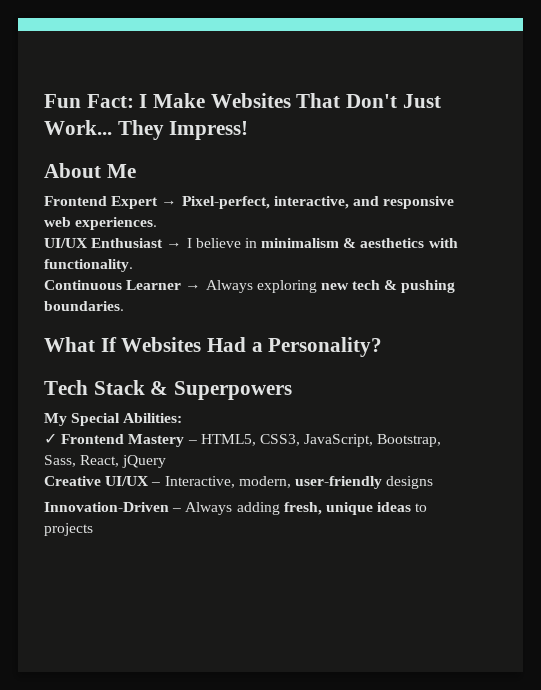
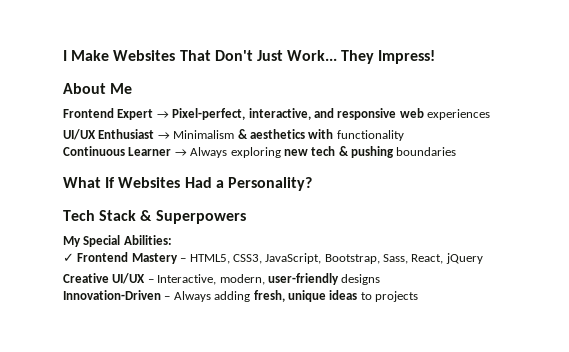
- Fun Fact: I Make Websites That Don't Just Work...
+ I Make Websites That Don't Just Work...
- Frontend Expert → Pixel-perfect, interactive, and responsive web experiences.
+ Frontend Expert → Pixel-perfect, interactive, and responsive web experiences
- UI/UX Enthusiast → I believe in minimalism & aesthetics with functionality.
+ UI/UX Enthusiast → Minimalism & aesthetics with functionality
- Continuous Learner → Always exploring new tech & pushing boundaries.
+ Continuous Learner → Always exploring new tech & pushing boundaries

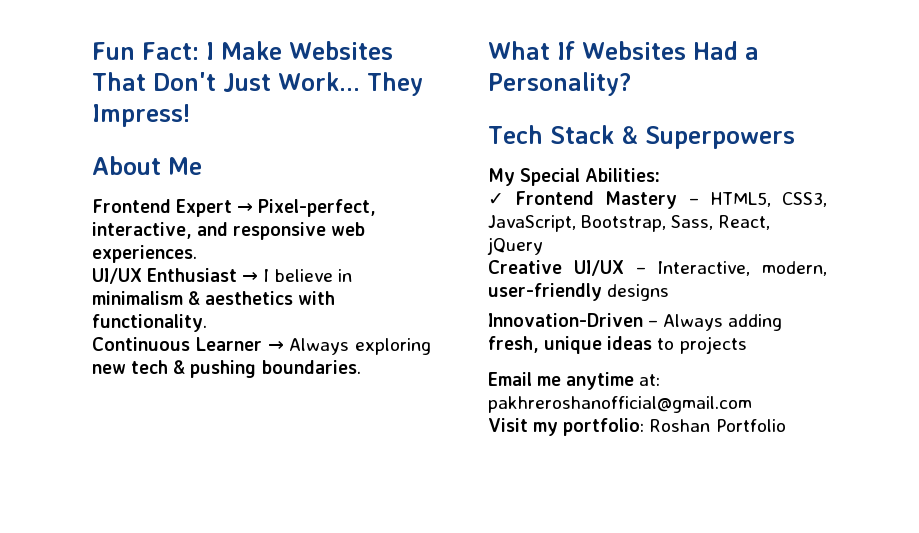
- I Make Websites That Don't Just Work...
+ Fun Fact: I Make Websites That Don't Just Work...
- Frontend Expert → Pixel-perfect, interactive, and responsive web experiences
+ Frontend Expert → Pixel-perfect, interactive, and responsive web experiences.
- UI/UX Enthusiast → Minimalism & aesthetics with functionality
+ UI/UX Enthusiast → I believe in minimalism & aesthetics with functionality.
- Continuous Learner → Always exploring new tech & pushing boundaries
+ Continuous Learner → Always exploring new tech & pushing boundaries.
+ Email me anytime at: pakhreroshanofficial@gmail.com
+ Visit my portfolio: Roshan Portfolio

